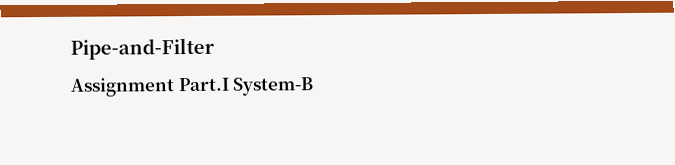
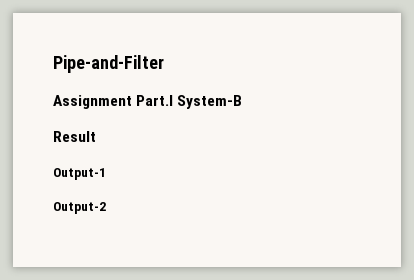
+ Result
+ Output-1
+ Output-2

